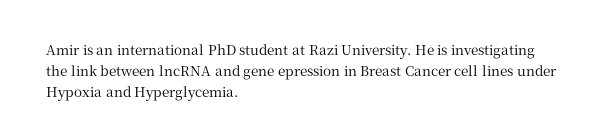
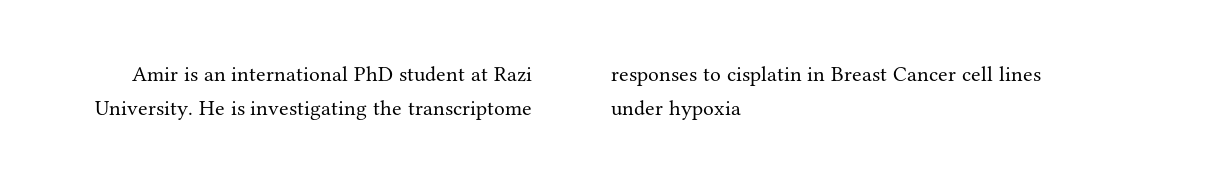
- He is investigating the link between lncRNA and gene epression in Breast Cancer cell lines under Hypoxia and Hyperglycemia.
+ He is investigating the transcriptome responses to cisplatin in Breast Cancer cell lines under hypoxia

